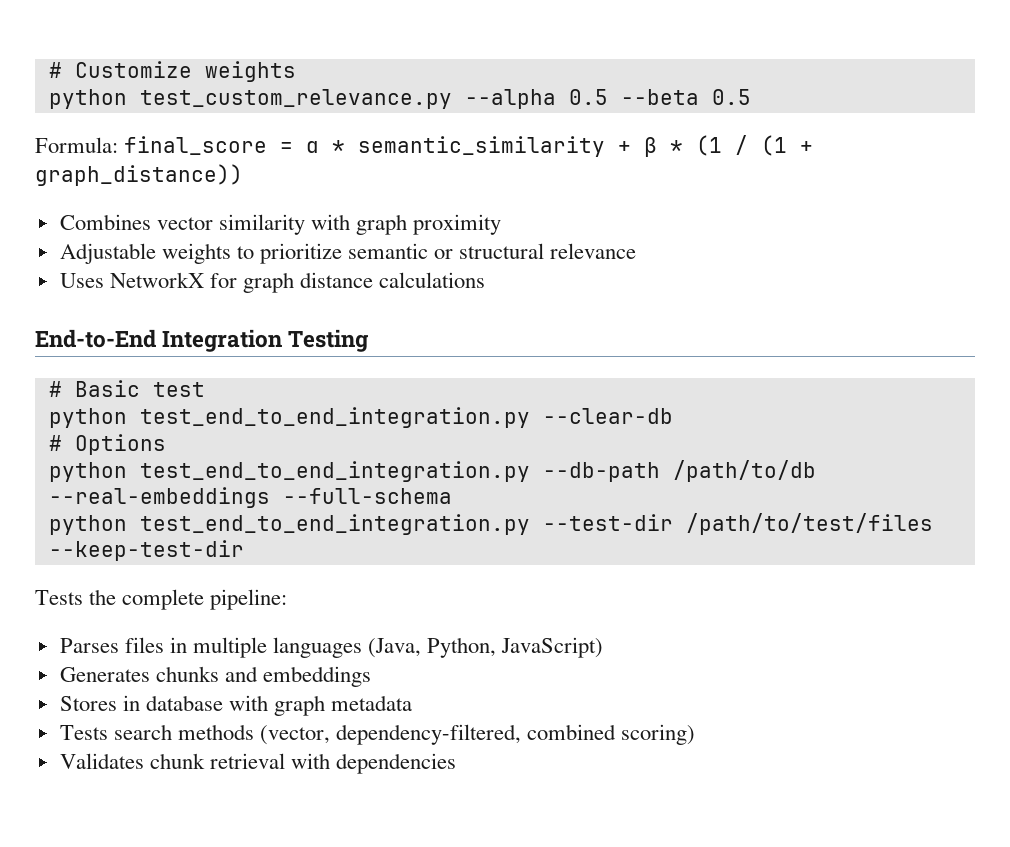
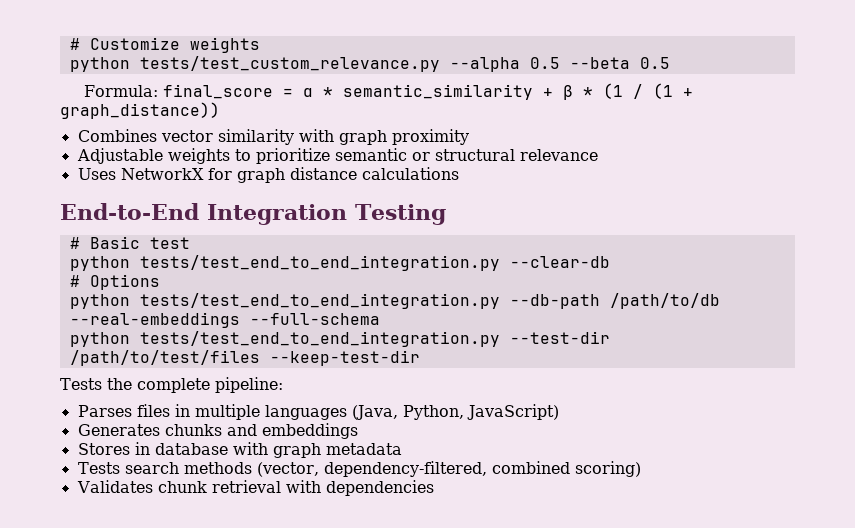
- python test_custom_relevance.py --alpha 0.5 --beta 0.5
+ python tests/test_custom_relevance.py --alpha 0.5 --beta 0.5
- python test_end_to_end_integration.py --clear-db
+ python tests/test_end_to_end_integration.py --clear-db
- python test_end_to_end_integration.py --db-path /path/to/db --real-embeddings --full-schema
+ python tests/test_end_to_end_integration.py --db-path /path/to/db --real-embeddings --full-schema
- python test_end_to_end_integration.py --test-dir /path/to/test/files --keep-test-dir
+ python tests/test_end_to_end_integration.py --test-dir /path/to/test/files --keep-test-dir

